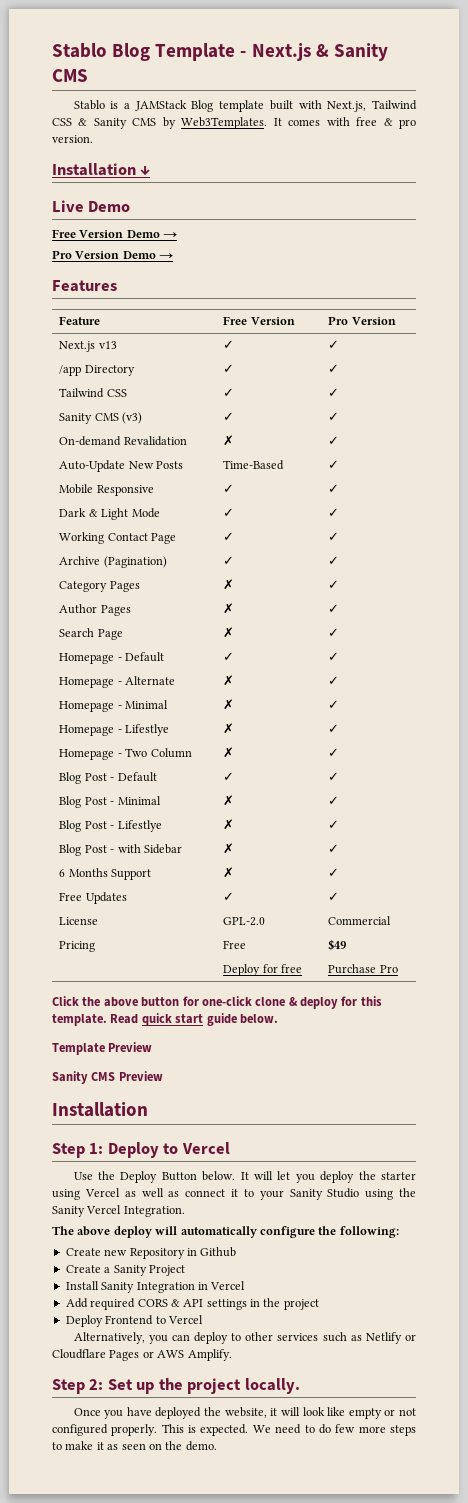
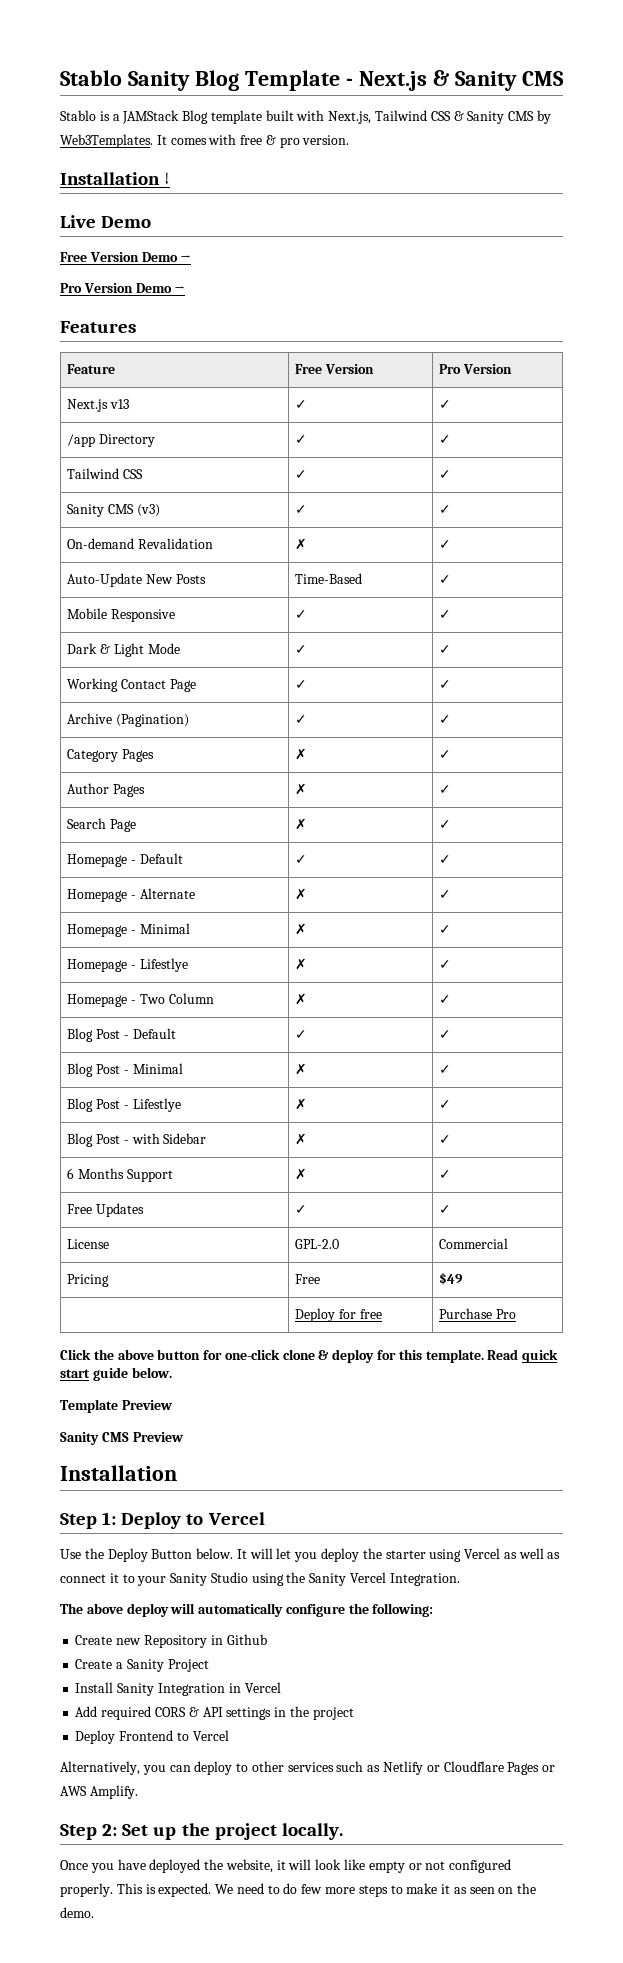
- Stablo Blog Template - Next.js & Sanity CMS
+ Stablo Sanity Blog Template - Next.js & Sanity CMS

